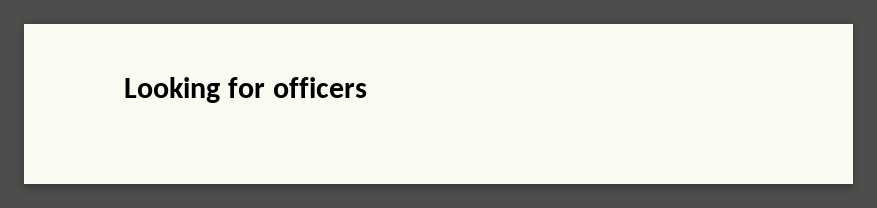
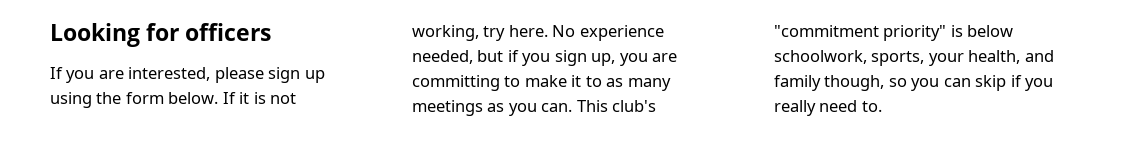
+ If you are interested, please sign up using the form below. If it is not working, try here. No experience needed, but if you sign up, you are committing to make it to as many meetings as you can. This club's "commitment priority" is below schoolwork, sports, your health, and family though, so you can skip if you really need to.

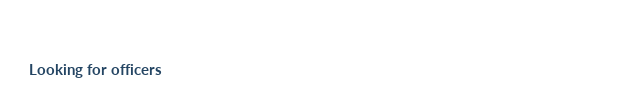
- If you are interested, please sign up using the form below. If it is not working, try here. No experience needed, but if you sign up, you are committing to make it to as many meetings as you can. This club's "commitment priority" is below schoolwork, sports, your health, and family though, so you can skip if you really need to.

